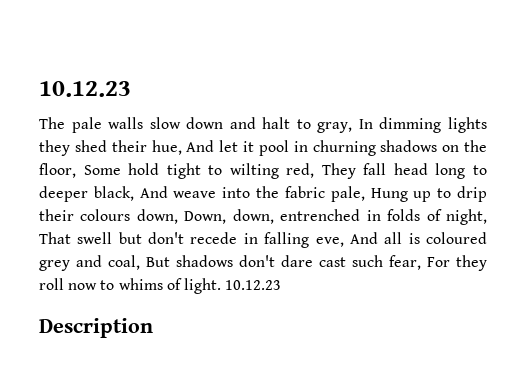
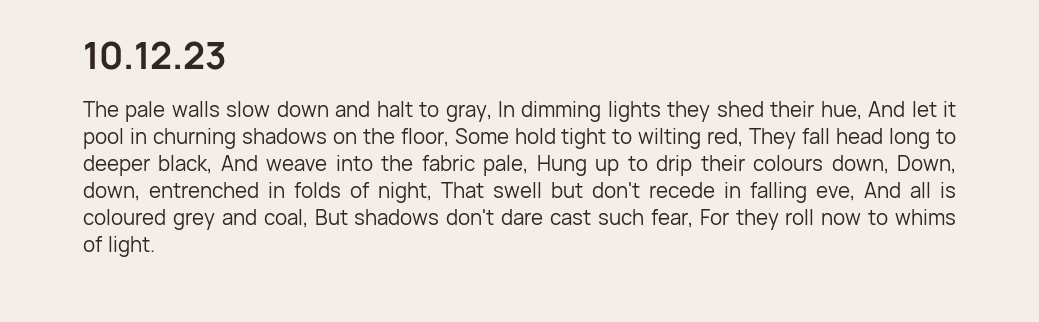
- The pale walls slow down and halt to gray, In dimming lights they shed their hue, And let it pool in churning shadows on the floor, Some hold tight to wilting red, They fall head long to deeper black, And weave into the fabric pale, Hung up to drip their colours down, Down, down, entrenched in folds of night, That swell but don't recede in falling eve, And all is coloured grey and coal, But shadows don't dare cast such fear, For they roll now to whims of light. 10.12.23
- Description
+ The pale walls slow down and halt to gray, In dimming lights they shed their hue, And let it pool in churning shadows on the floor, Some hold tight to wilting red, They fall head long to deeper black, And weave into the fabric pale, Hung up to drip their colours down, Down, down, entrenched in folds of night, That swell but don't recede in falling eve, And all is coloured grey and coal, But shadows don't dare cast such fear, For they roll now to whims of light.

